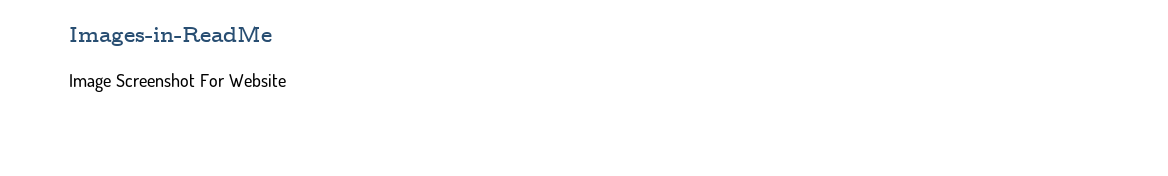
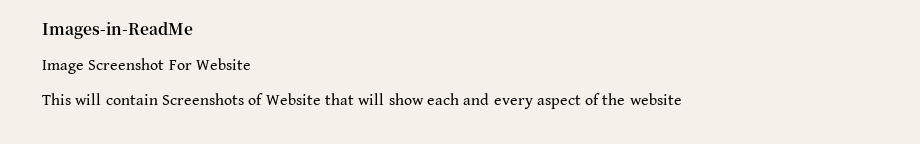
+ This will contain Screenshots of Website that will show each and every aspect of the website

